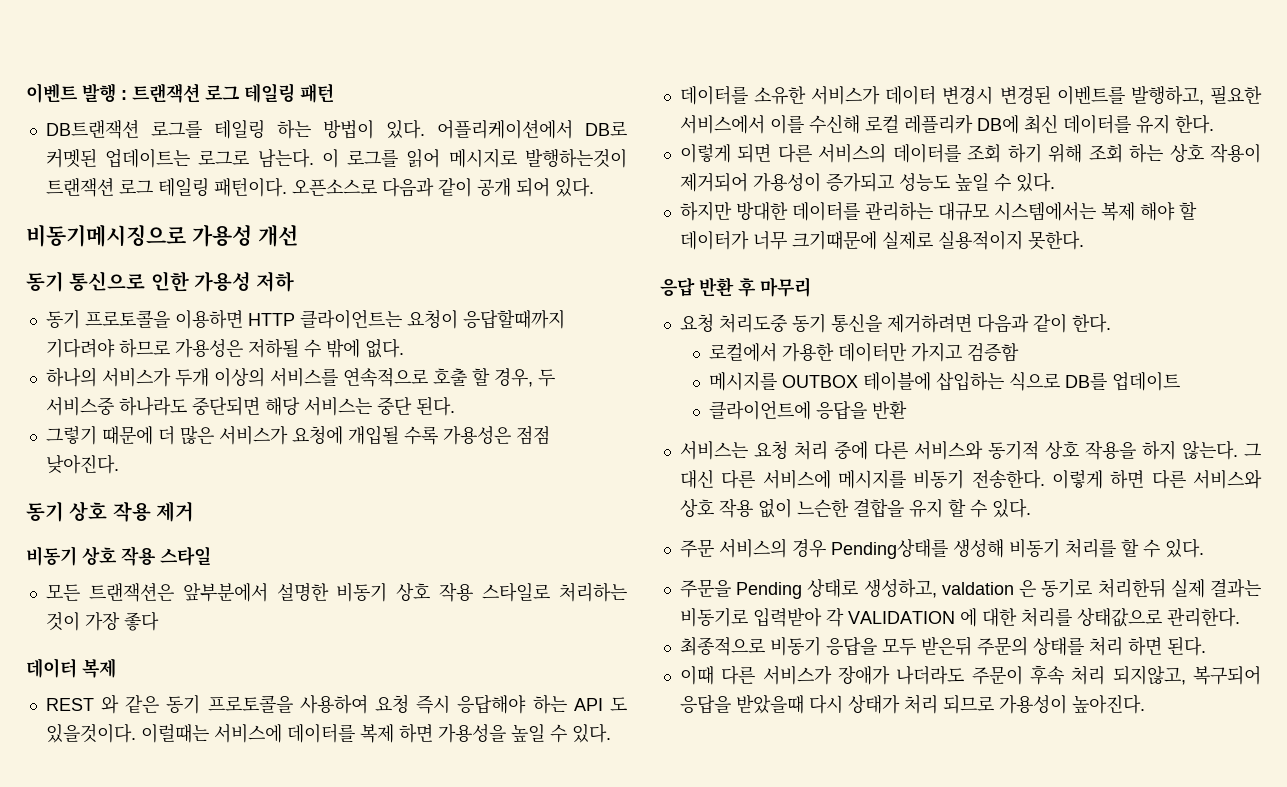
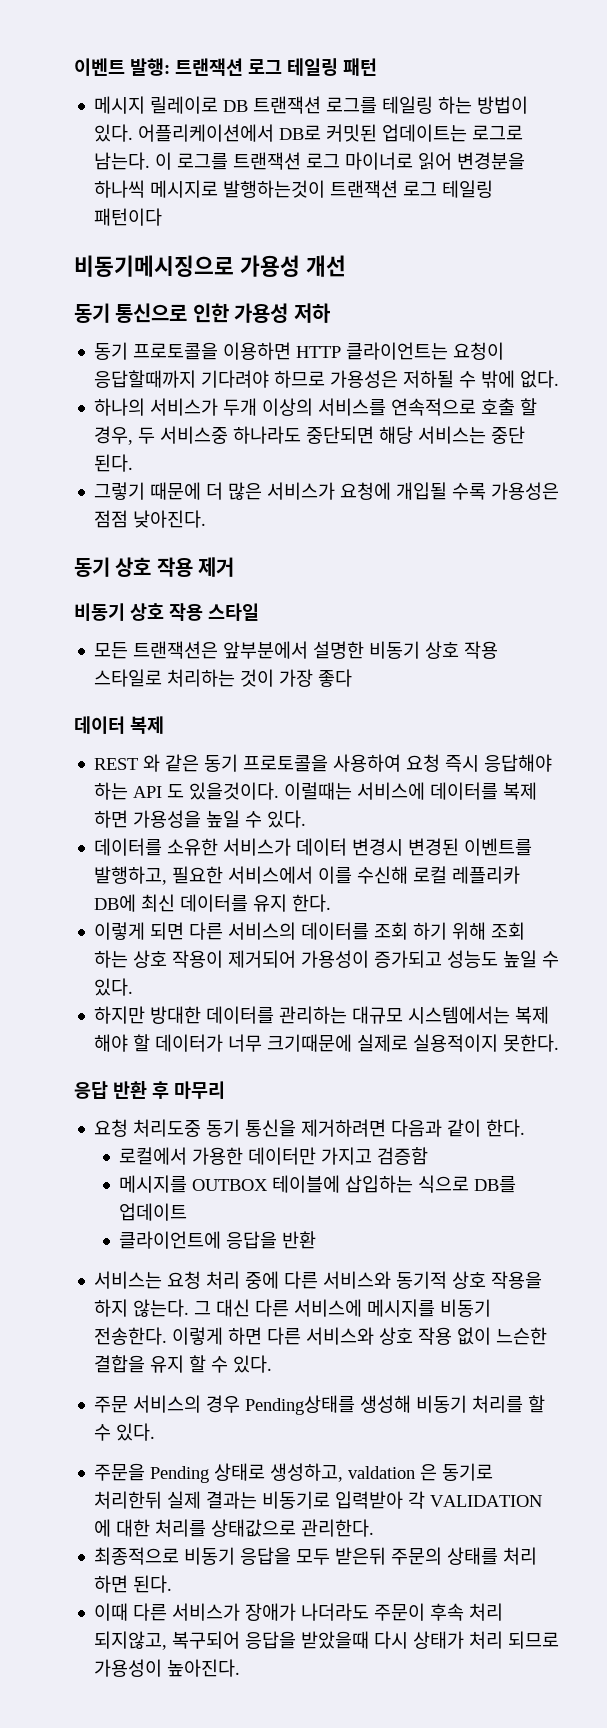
- 이벤트 발행 : 트랜잭션 로그 테일링 패턴
+ 이벤트 발행: 트랜잭션 로그 테일링 패턴
- DB트랜잭션 로그를 테일링 하는 방법이 있다.
+ 메시지 릴레이로 DB 트랜잭션 로그를 테일링 하는 방법이 있다.
- 어플리케이션에서 DB로 커멧된 업데이트는 로그로 남는다.
+ 어플리케이션에서 DB로 커밋된 업데이트는 로그로 남는다.
- 이 로그를 읽어 메시지로 발행하는것이 트랜잭션 로그 테일링 패턴이다. 오픈소스로 다음과 같이 공개 되어 있다.
+ 이 로그를 트랜잭션 로그 마이너로 읽어 변경분을 하나씩 메시지로 발행하는것이 트랜잭션 로그 테일링 패턴이다

